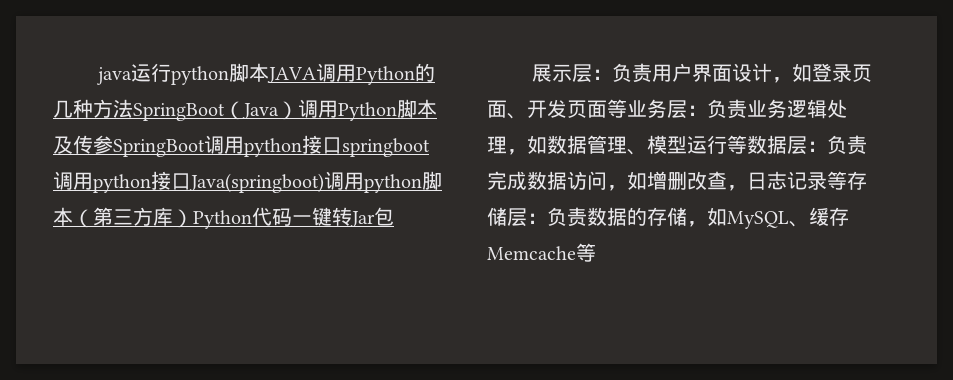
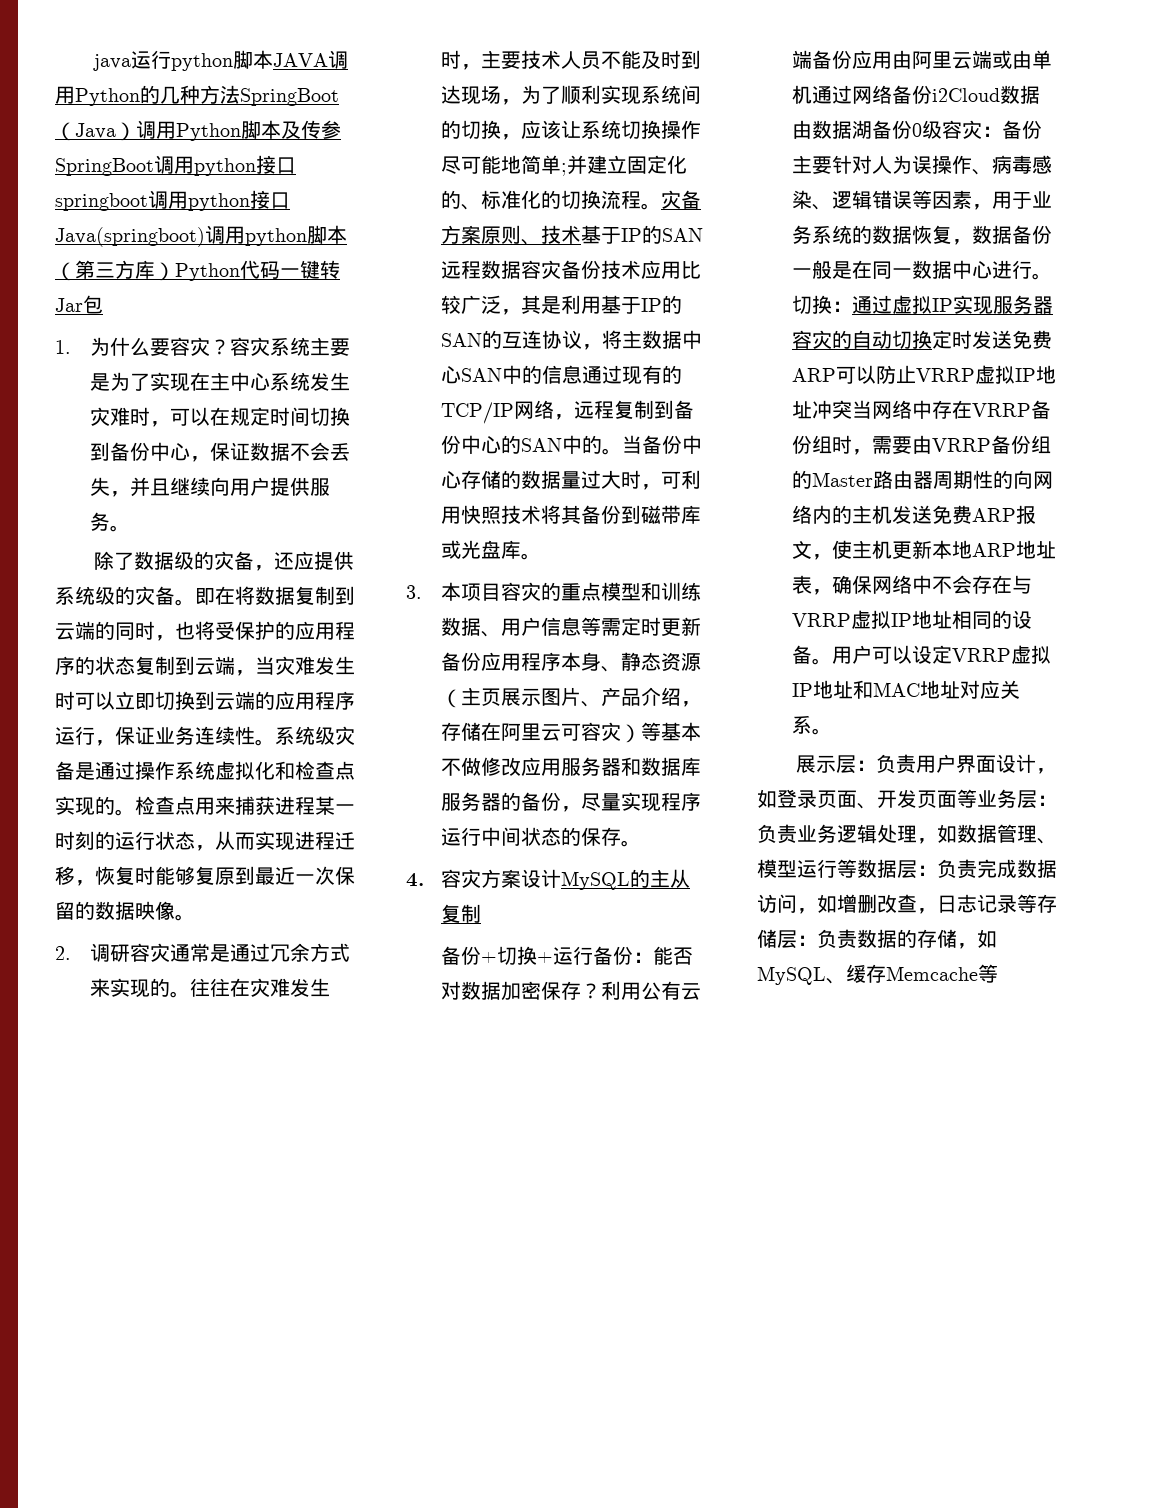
+ 1.为什么要容灾？容灾系统主要是为了实现在主中心系统发生灾难时，可以在规定时间切换到备份中心，保证数据不会丢失，并且继续向用户提供服务。
+ 除了数据级的灾备，还应提供系统级的灾备。即在将数据复制到云端的同时，也将受保护的应用程序的状态复制到云端，当灾难发生时可以立即切换到云端的应用程序运行，保证业务连续性。系统级灾备是通过操作系统虚拟化和检查点实现的。检查点用来捕获进程某一时刻的运行状态，从而实现进程迁移，恢复时能够复原到最近一次保留的数据映像。
+ 2.调研容灾通常是通过冗余方式来实现的。往往在灾难发生时，主要技术人员不能及时到达现场，为了顺利实现系统间的切换，应该让系统切换操作尽可能地简单;并建立固定化的、标准化的切换流程。灾备方案原则、技术基于IP的SAN远程数据容灾备份技术应用比较广泛，其是利用基于IP的SAN的互连协议，将主数据中心SAN中的信息通过现有的TCP/IP网络，远程复制到备份中心的SAN中的。当备份中心存储的数据量过大时，可利用快照技术将其备份到磁带库或光盘库。
+ 3.本项目容灾的重点模型和训练数据、用户信息等需定时更新备份应用程序本身、静态资源（主页展示图片、产品介绍，存储在阿里云可容灾）等基本不做修改应用服务器和数据库服务器的备份，尽量实现程序运行中间状态的保存。
+ 4.容灾方案设计MySQL的主从复制
+ 备份+切换+运行备份：能否对数据加密保存？利用公有云端备份应用由阿里云端或由单机通过网络备份i2Cloud数据由数据湖备份0级容灾：备份主要针对人为误操作、病毒感染、逻辑错误等因素，用于业务系统的数据恢复，数据备份一般是在同一数据中心进行。切换：通过虚拟IP实现服务器容灾的自动切换定时发送免费ARP可以防止VRRP虚拟IP地址冲突当网络中存在VRRP备份组时，需要由VRRP备份组的Master路由器周期性的向网络内的主机发送免费ARP报文，使主机更新本地ARP地址表，确保网络中不会存在与VRRP虚拟IP地址相同的设备。用户可以设定VRRP虚拟IP地址和MAC地址对应关系。

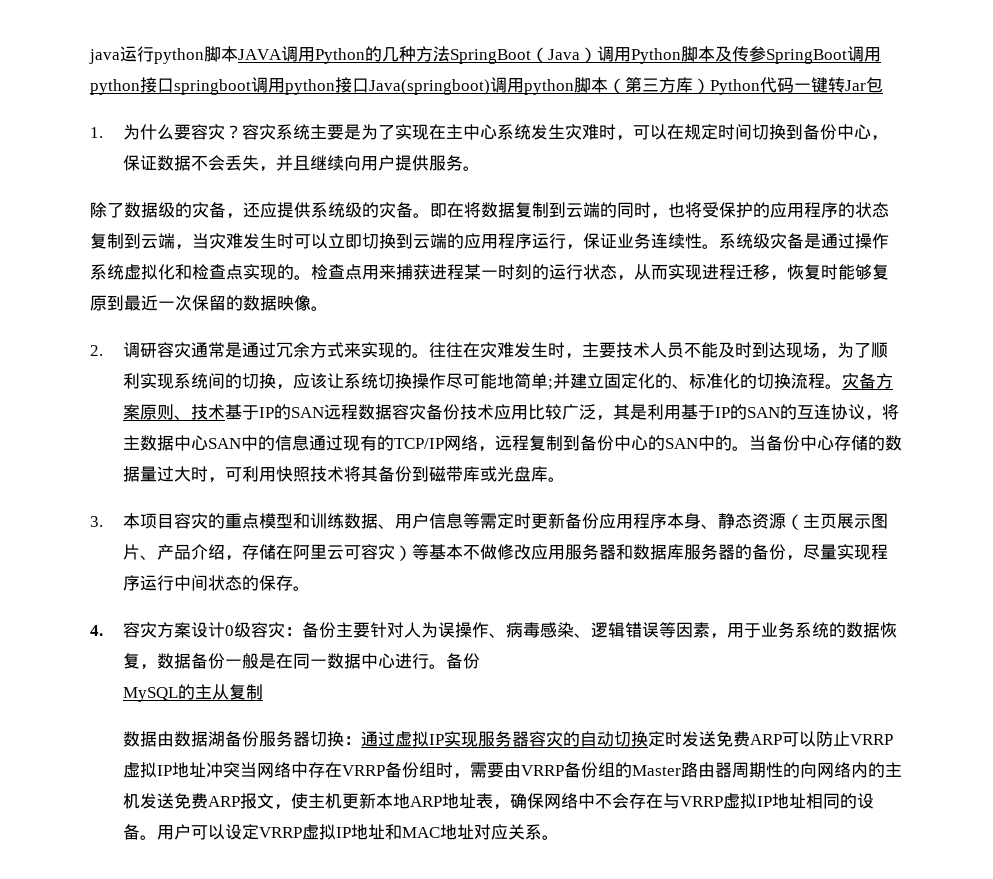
- 4.容灾方案设计MySQL的主从复制
- 备份+切换+运行备份：能否对数据加密保存？利用公有云端备份应用由阿里云端或由单机通过网络备份i2Cloud数据由数据湖备份0级容灾：备份主要针对人为误操作、病毒感染、逻辑错误等因素，用于业务系统的数据恢复，数据备份一般是在同一数据中心进行。切换：
+ 4.容灾方案设计0级容灾：备份主要针对人为误操作、病毒感染、逻辑错误等因素，用于业务系统的数据恢复，数据备份一般是在同一数据中心进行。备份
+ MySQL的主从复制
+ 数据由数据湖备份服务器切换：
- 展示层：负责用户界面设计，如登录页面、开发页面等业务层：负责业务逻辑处理，如数据管理、模型运行等数据层：负责完成数据访问，如增删改查，日志记录等存储层：负责数据的存储，如MySQL、缓存Memcache等

